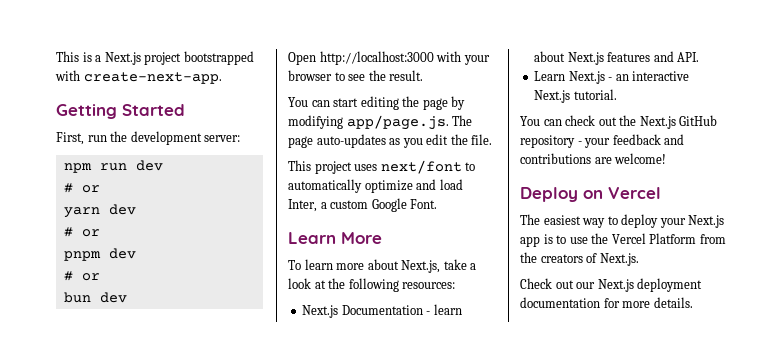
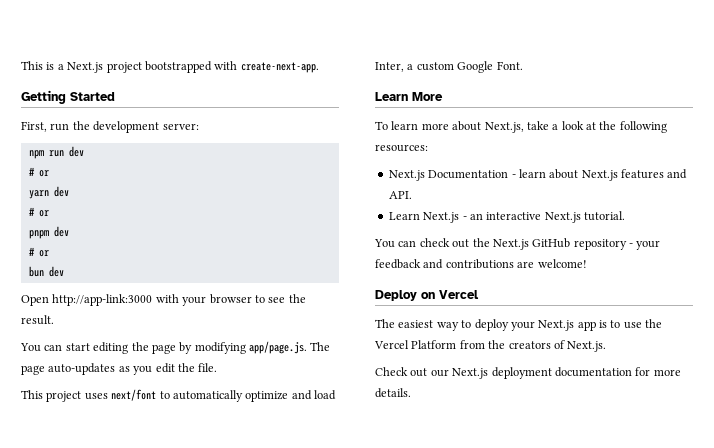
- Open http://localhost:3000 with your browser to see the result.
+ Open http://app-link:3000 with your browser to see the result.

